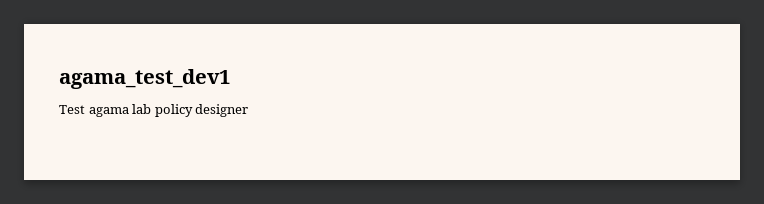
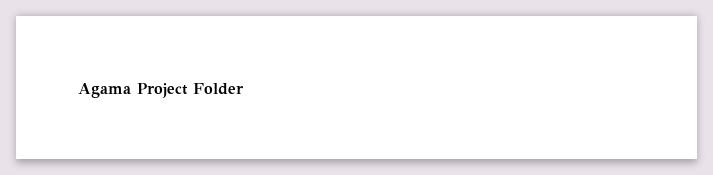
- agama_test_dev1
- Test agama lab policy designer
+ Agama Project Folder

